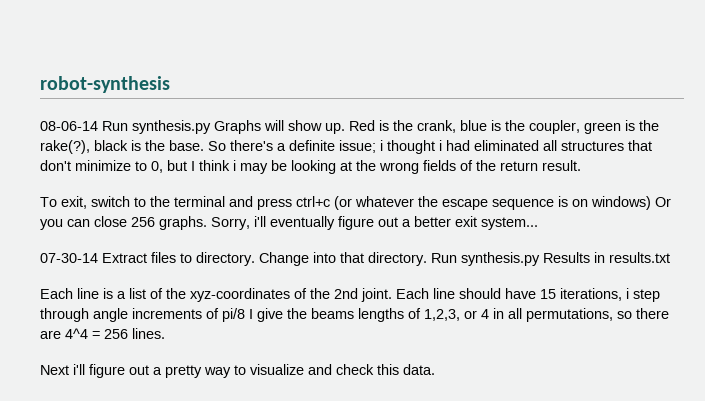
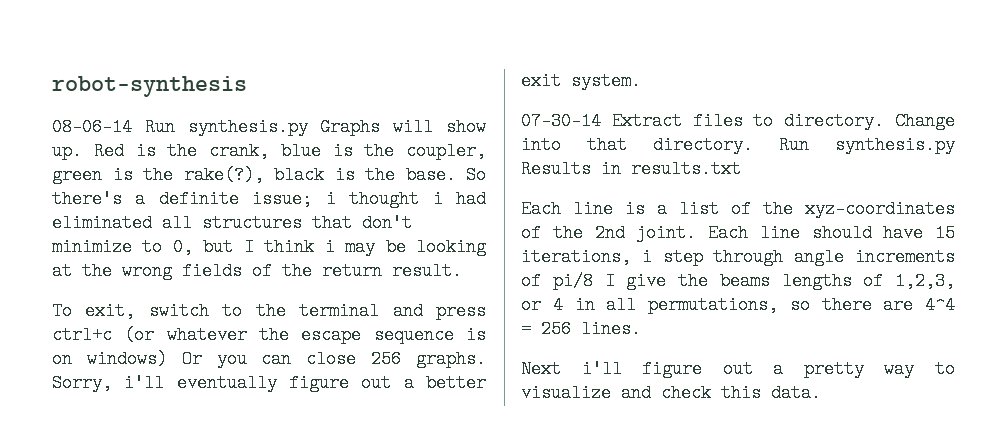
- Sorry, i'll eventually figure out a better exit system...
+ Sorry, i'll eventually figure out a better exit system.

